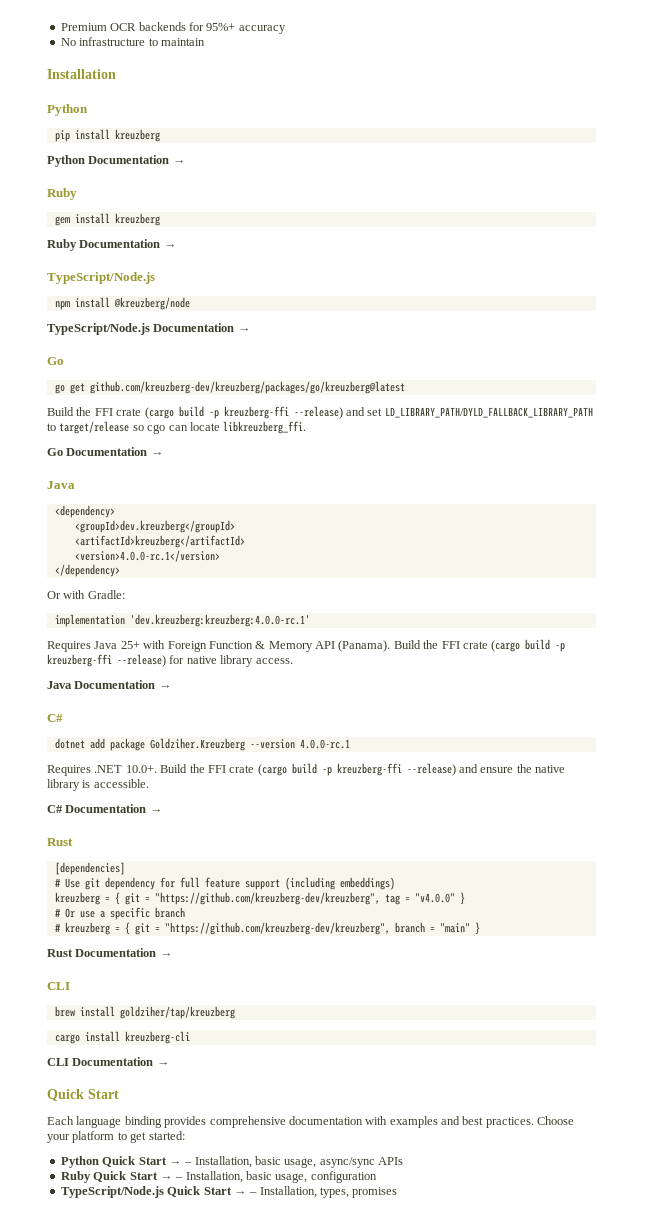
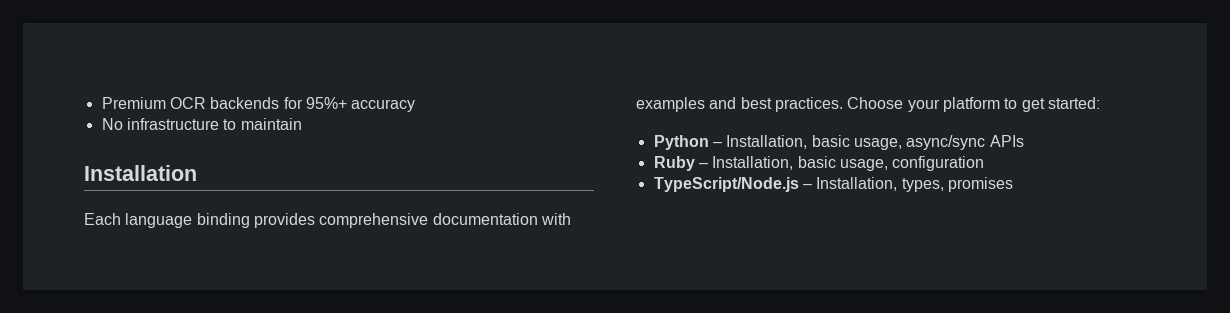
  Installation
- Python
- pip install kreuzberg
- Python Documentation →
- Ruby
- gem install kreuzberg
- Ruby Documentation →
- TypeScript/Node.js
- npm install @kreuzberg/node
- TypeScript/Node.js Documentation →
- Go
- go get github.com/kreuzberg-dev/kreuzberg/packages/go/kreuzberg@latest
- Build the FFI crate (cargo build -p kreuzberg-ffi --release) and set LD_LIBRARY_PATH/DYLD_FALLBACK_LIBRARY_PATH to target/release so cgo can locate libkreuzberg_ffi.
- Go Documentation →
- Java
- <dependency>
- <groupId>dev.kreuzberg</groupId>
- <artifactId>kreuzberg</artifactId>
- <version>4.0.0-rc.1</version>
- </dependency>
- Or with Gradle:
- implementation 'dev.kreuzberg:kreuzberg:4.0.0-rc.1'
- Requires Java 25+ with Foreign Function & Memory API (Panama). Build the FFI crate (cargo build -p kreuzberg-ffi --release) for native library access.
- Java Documentation →
- C#
- dotnet add package Goldziher.Kreuzberg --version 4.0.0-rc.1
- Requires .NET 10.0+. Build the FFI crate (cargo build -p kreuzberg-ffi --release) and ensure the native library is accessible.
- C# Documentation →
- Rust
- [dependencies]
- # Use git dependency for full feature support (including embeddings)
- kreuzberg = { git = "https://github.com/kreuzberg-dev/kreuzberg", tag = "v4.0.0" }
- # Or use a specific branch
- # kreuzberg = { git = "https://github.com/kreuzberg-dev/kreuzberg", branch = "main" }
- Rust Documentation →
- CLI
- brew install goldziher/tap/kreuzberg
- cargo install kreuzberg-cli
- CLI Documentation →
- Quick Start
- Python Quick Start → – Installation, basic usage, async/sync APIs
+ Python – Installation, basic usage, async/sync APIs
- Ruby Quick Start → – Installation, basic usage, configuration
+ Ruby – Installation, basic usage, configuration
- TypeScript/Node.js Quick Start → – Installation, types, promises
+ TypeScript/Node.js – Installation, types, promises

